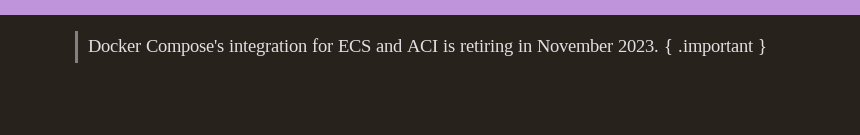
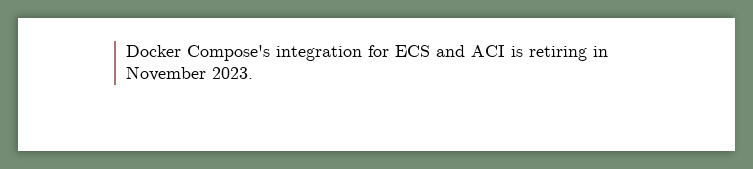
- { .important }

